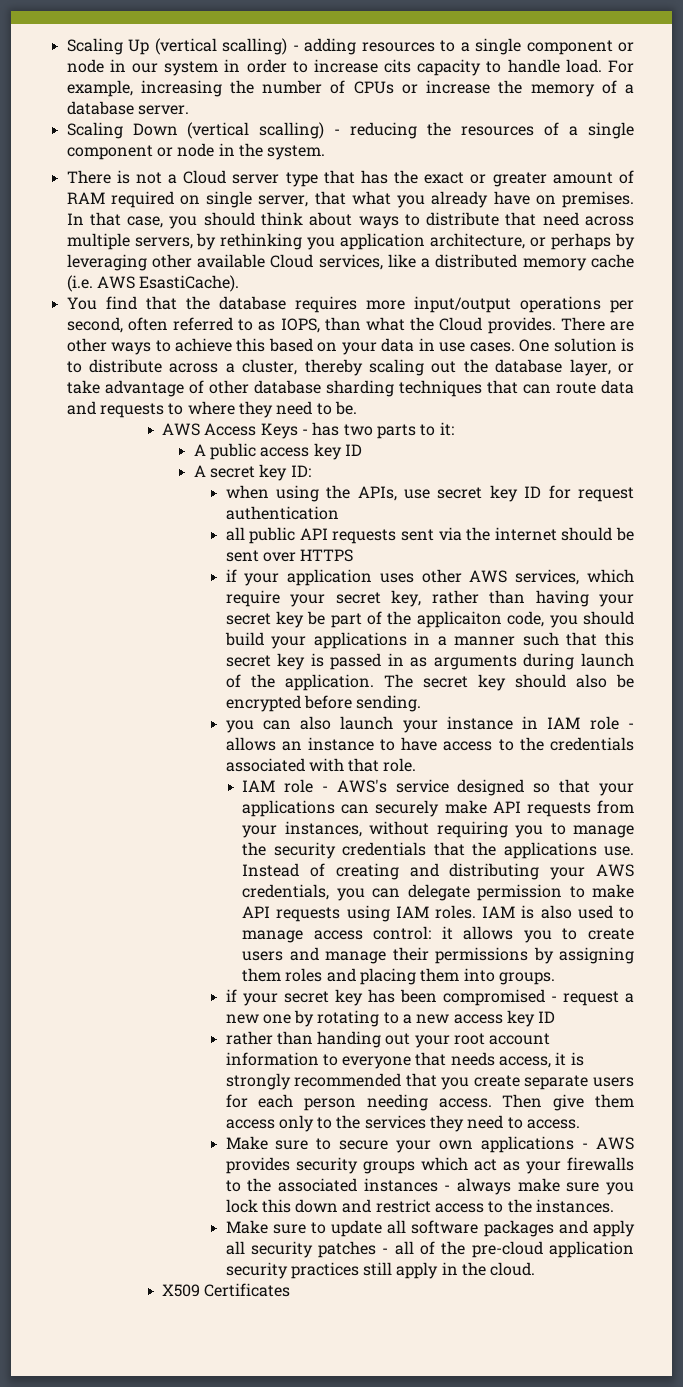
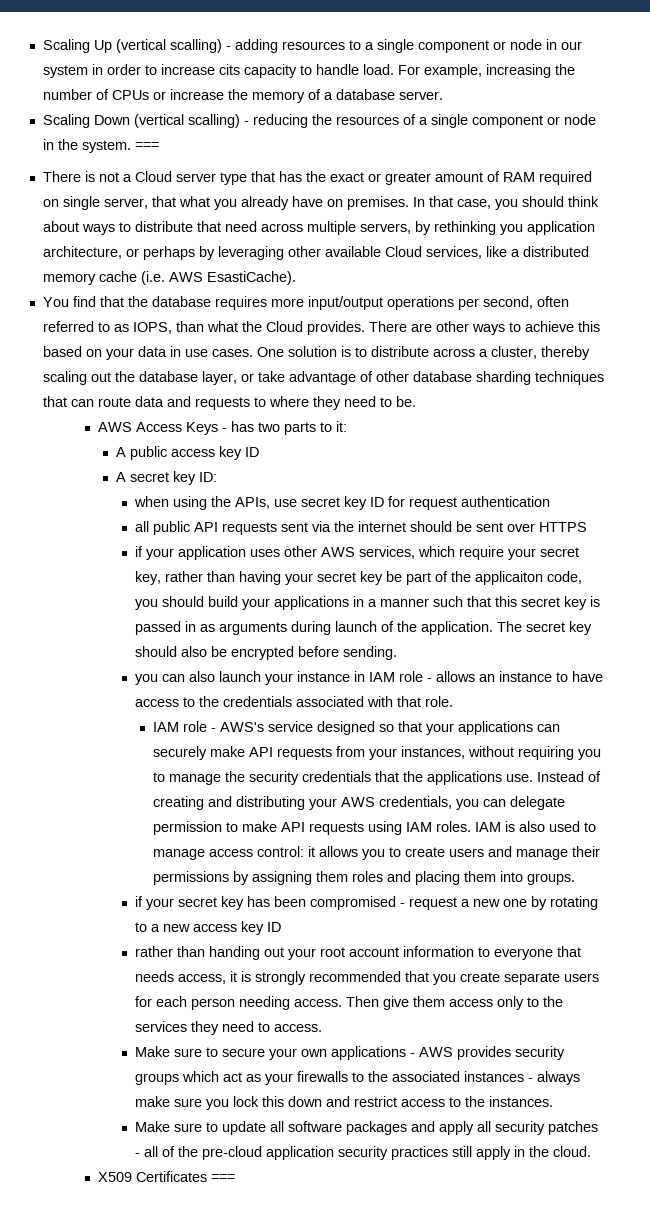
- Scaling Down (vertical scalling) - reducing the resources of a single component or node in the system.
+ Scaling Down (vertical scalling) - reducing the resources of a single component or node in the system. ===
- X509 Certificates
+ X509 Certificates ===

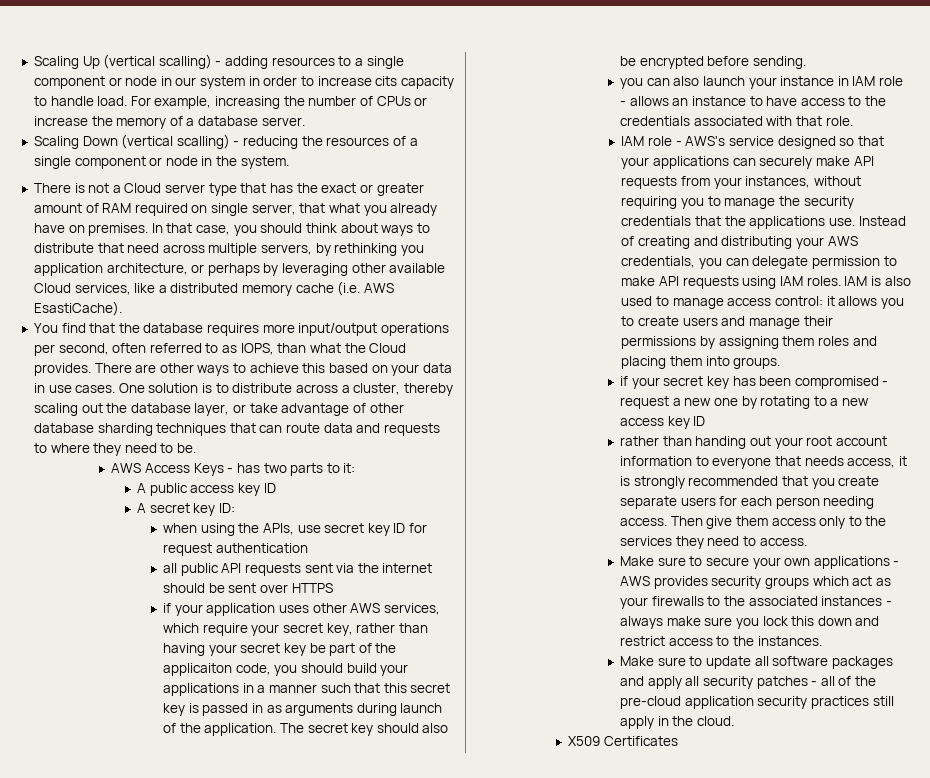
- Scaling Down (vertical scalling) - reducing the resources of a single component or node in the system. ===
+ Scaling Down (vertical scalling) - reducing the resources of a single component or node in the system.
- X509 Certificates ===
+ X509 Certificates

